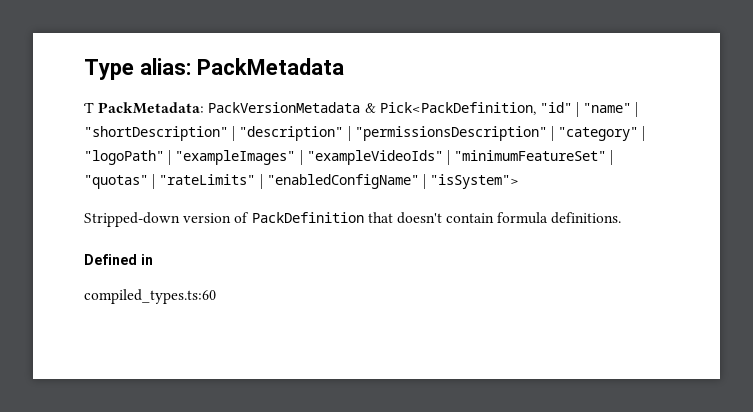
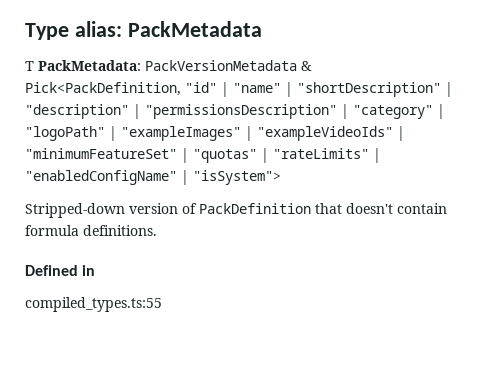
- compiled_types.ts:60
+ compiled_types.ts:55

